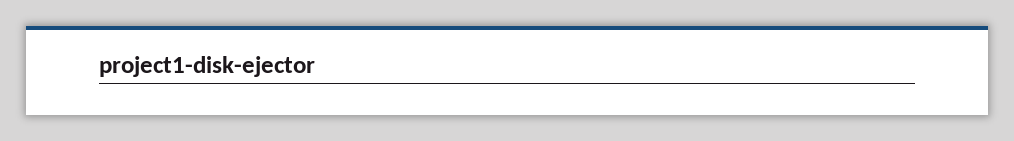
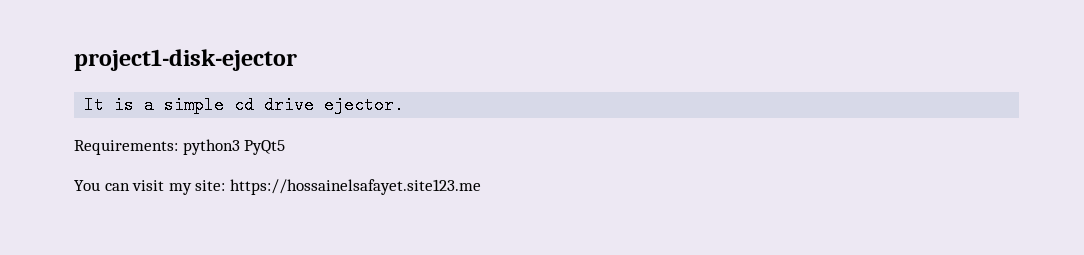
+ It is a simple cd drive ejector.
+ Requirements: python3 PyQt5
+ You can visit my site: https://hossainelsafayet.site123.me

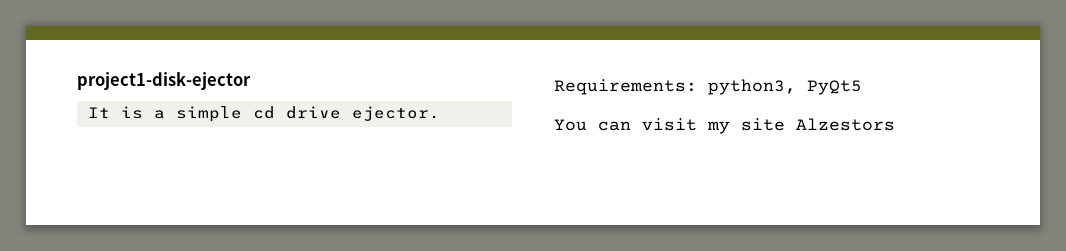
- Requirements: python3 PyQt5
+ Requirements: python3, PyQt5
- You can visit my site: https://hossainelsafayet.site123.me
+ You can visit my site Alzestors

